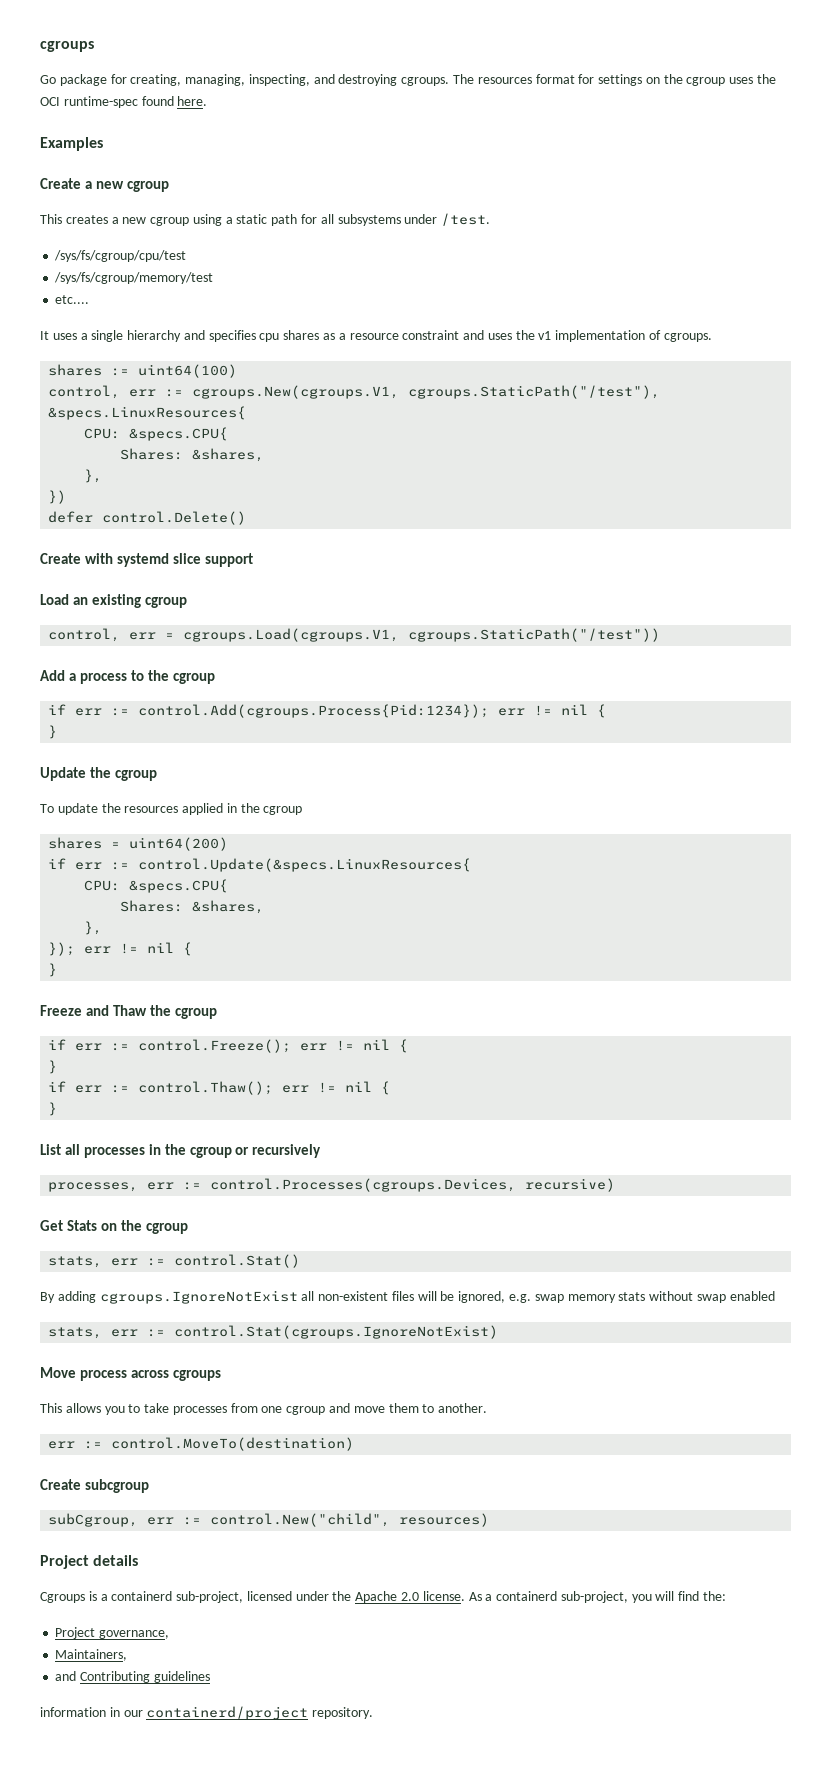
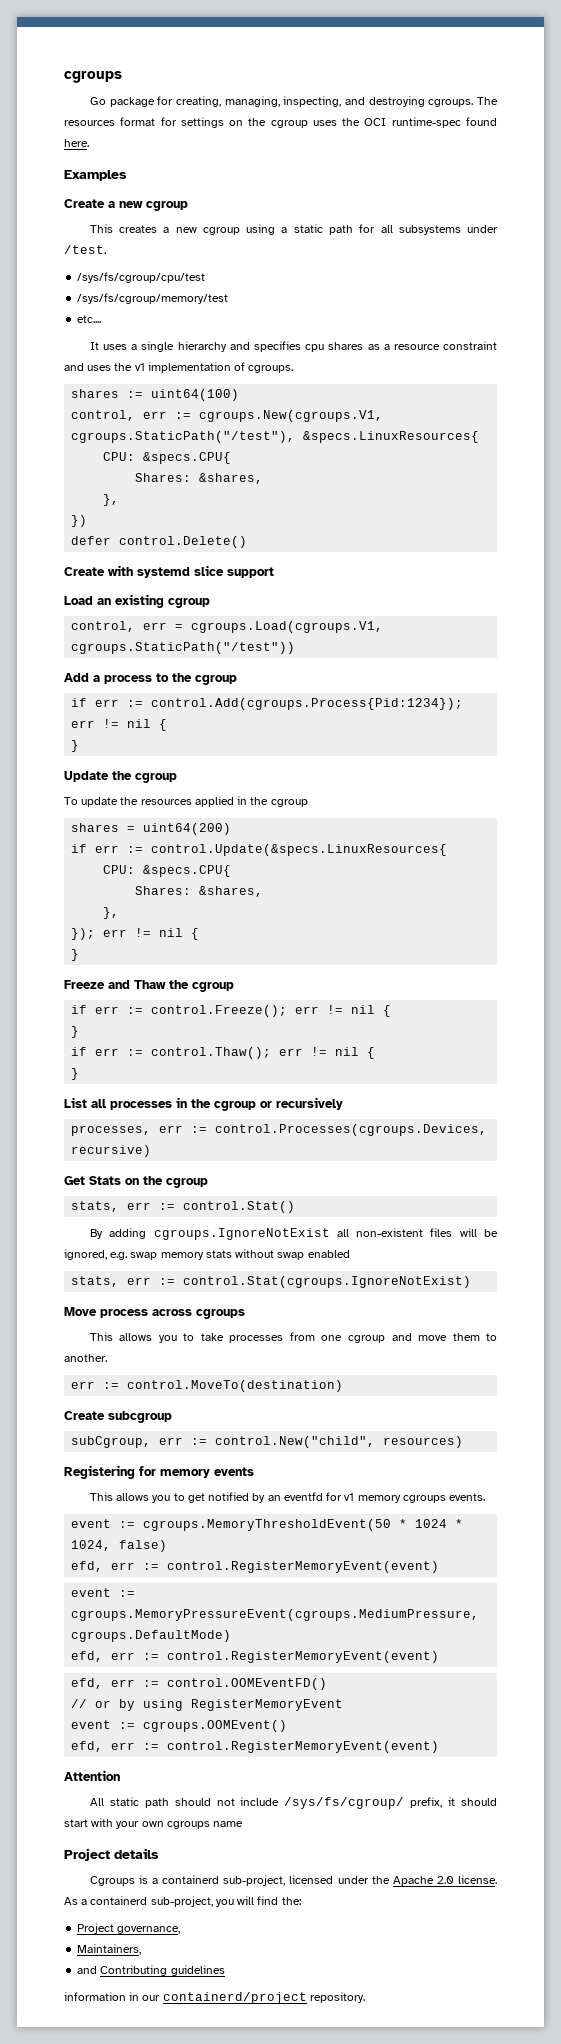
+ Registering for memory events
+ This allows you to get notified by an eventfd for v1 memory cgroups events.
+ event := cgroups.MemoryThresholdEvent(50 * 1024 * 1024, false)
+ efd, err := control.RegisterMemoryEvent(event)
+ event := cgroups.MemoryPressureEvent(cgroups.MediumPressure, cgroups.DefaultMode)
+ efd, err := control.RegisterMemoryEvent(event)
+ efd, err := control.OOMEventFD()
+ // or by using RegisterMemoryEvent
+ event := cgroups.OOMEvent()
+ efd, err := control.RegisterMemoryEvent(event)
+ Attention
+ All static path should not include /sys/fs/cgroup/ prefix, it should start with your own cgroups name

